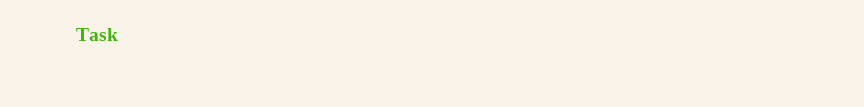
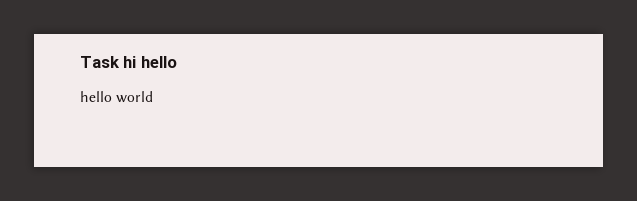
- Task
+ Task hi hello
+ hello world

